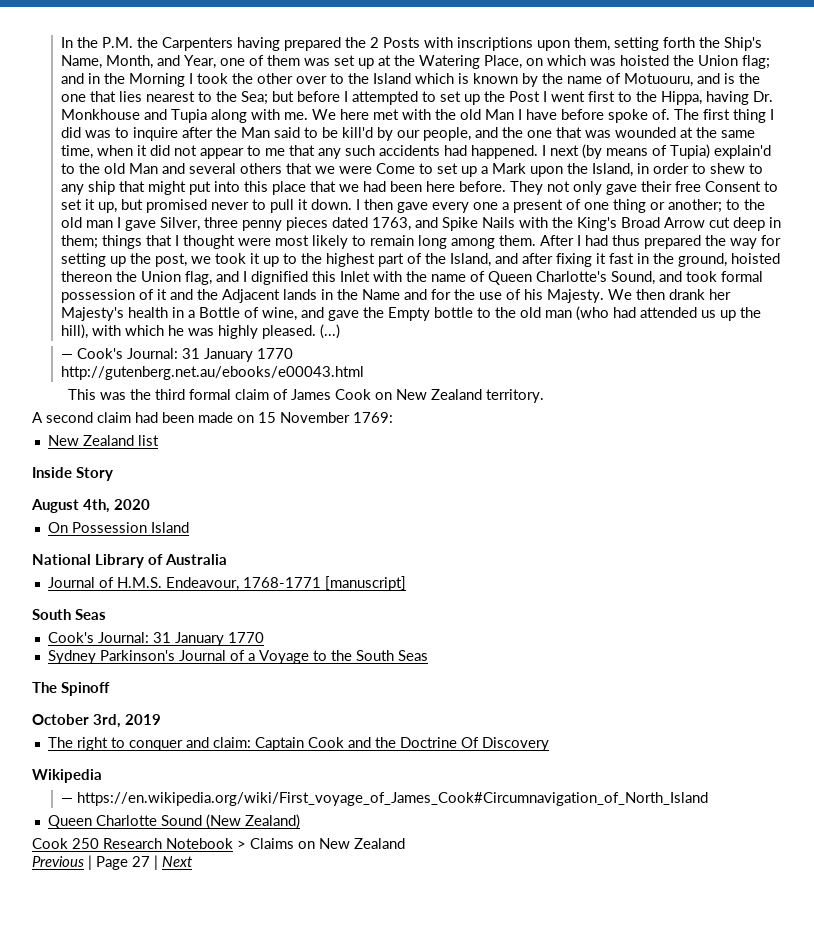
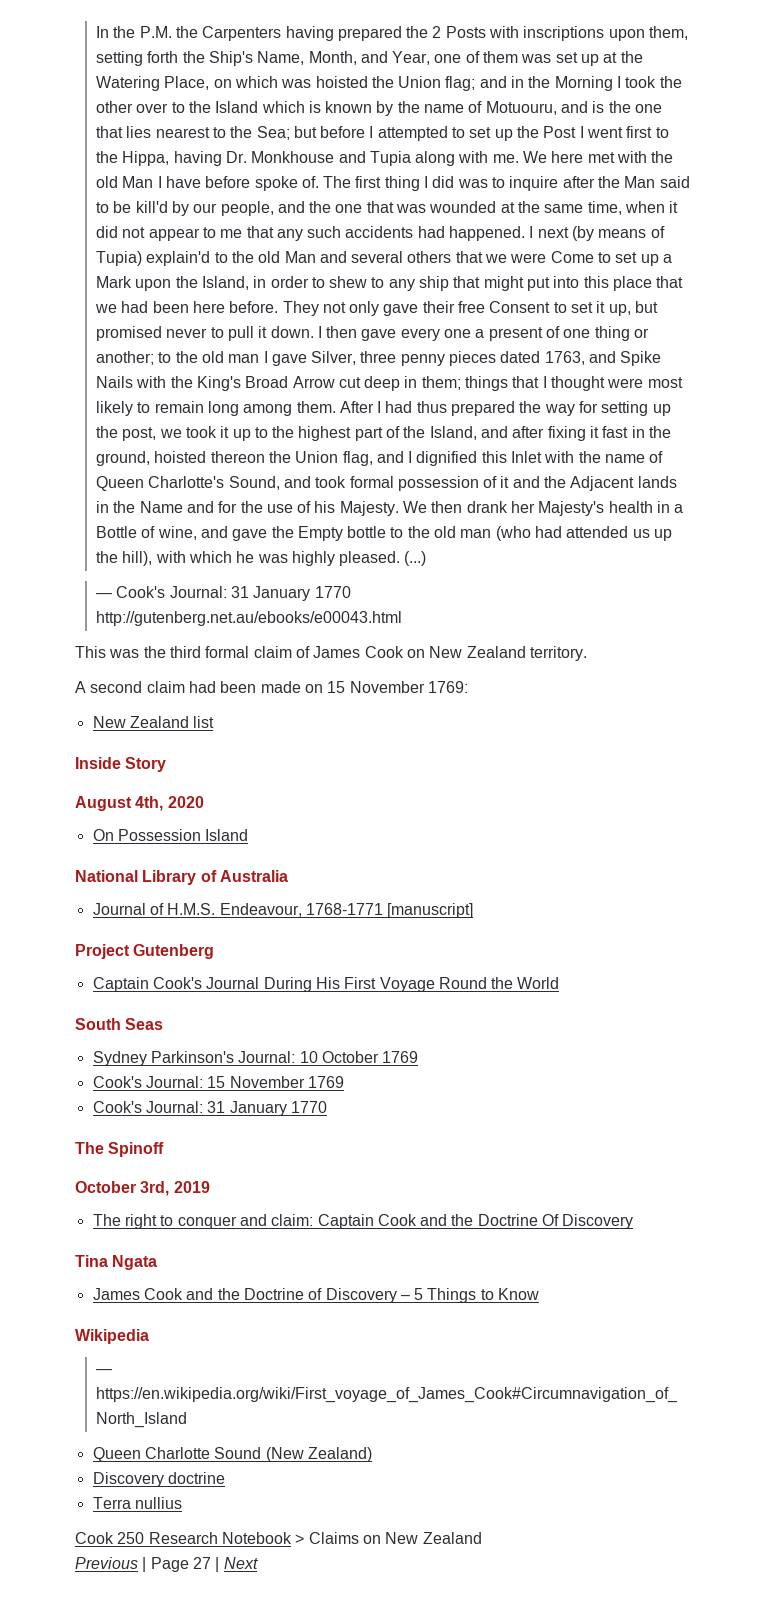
  Journal of H.M.S. Endeavour, 1768-1771 [manuscript]
+ Project Gutenberg
+ Captain Cook's Journal During His First Voyage Round the World
  South Seas
+ Sydney Parkinson's Journal: 10 October 1769
+ Cook's Journal: 15 November 1769
  Cook's Journal: 31 January 1770
- Sydney Parkinson's Journal of a Voyage to the South Seas
+ Tina Ngata
+ James Cook and the Doctrine of Discovery – 5 Things to Know
+ Discovery doctrine
+ Terra nullius

